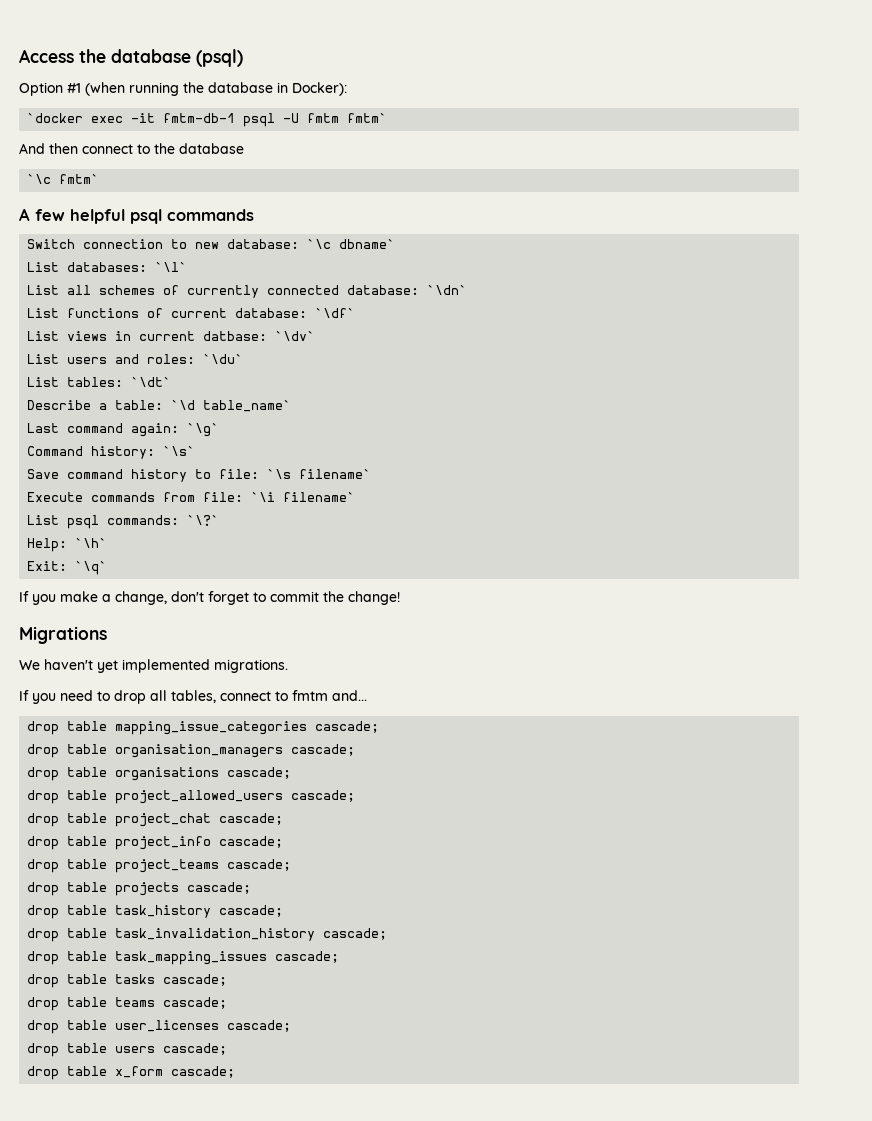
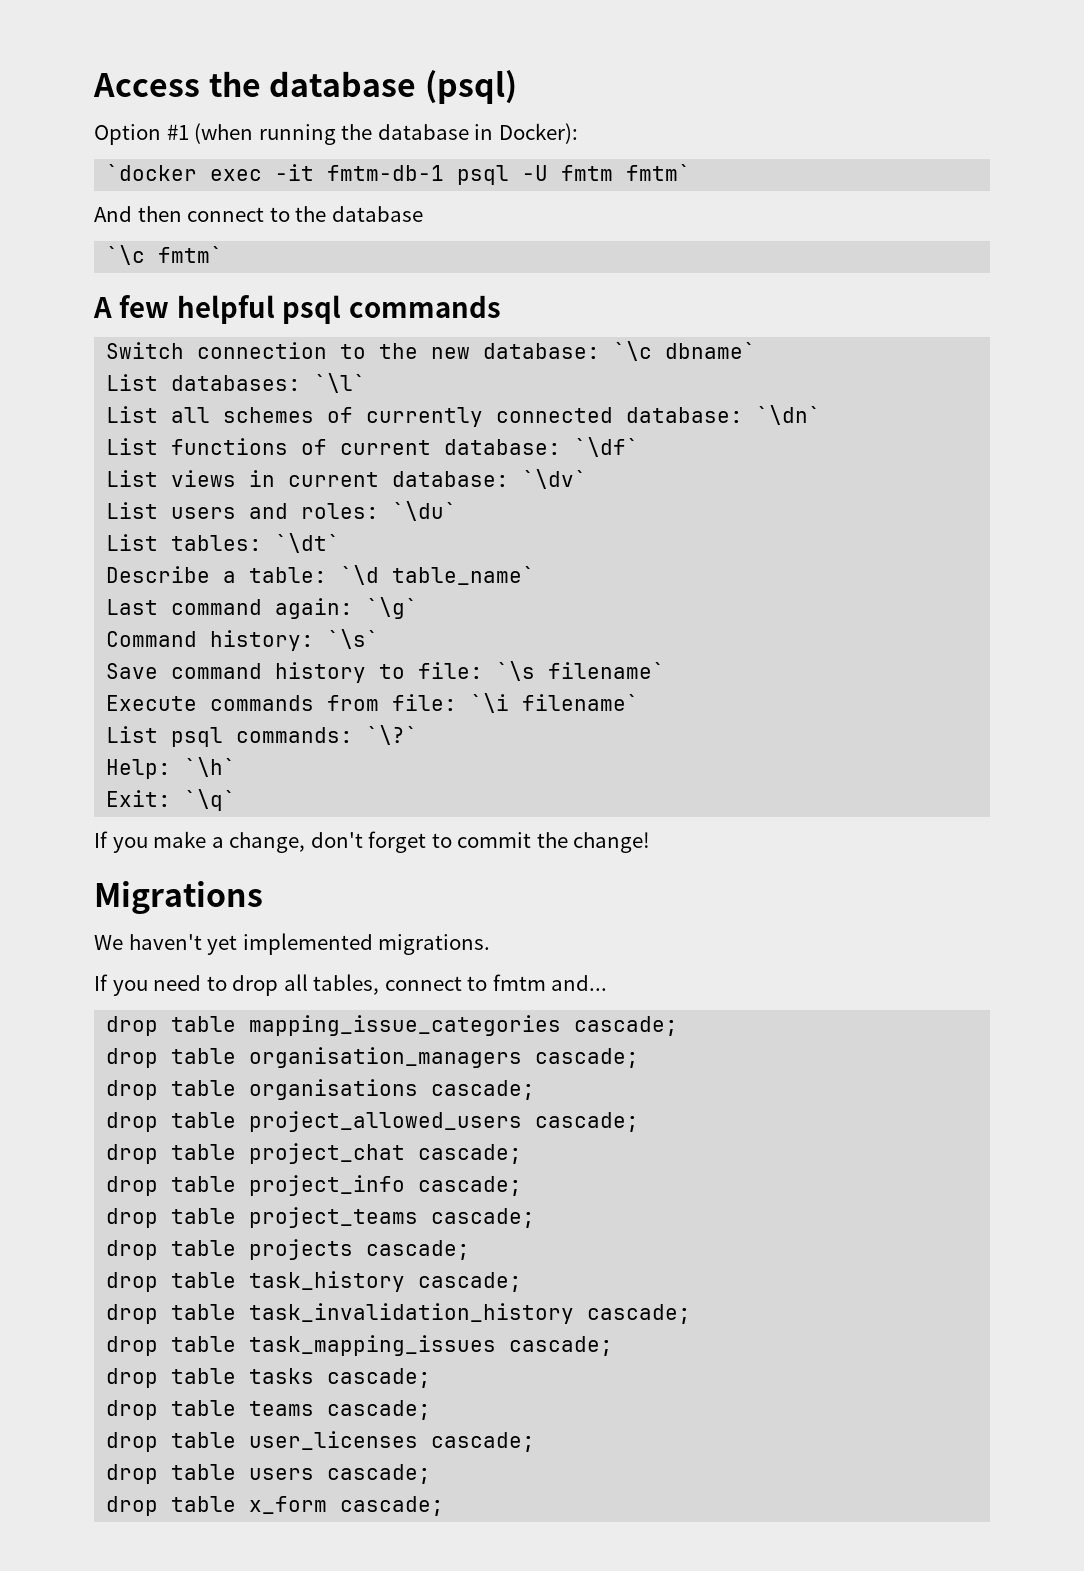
- Switch connection to new database: `\c dbname`
+ Switch connection to the new database: `\c dbname`
- List views in current datbase: `\dv`
+ List views in current database: `\dv`

